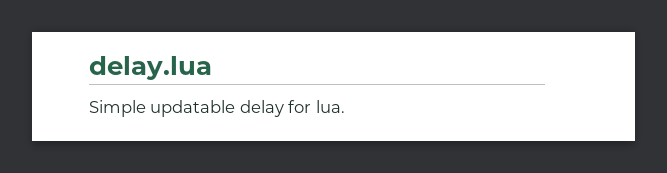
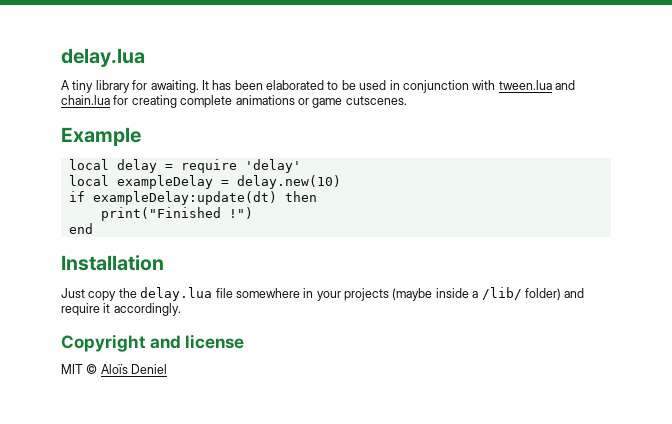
- Simple updatable delay for lua.
+ A tiny library for awaiting. It has been elaborated to be used in conjunction with tween.lua and chain.lua for creating complete animations or game cutscenes.
+ Example
+ local delay = require 'delay'
+ local exampleDelay = delay.new(10)
+ if exampleDelay:update(dt) then
+ print("Finished !")
+ end
+ Installation
+ Just copy the delay.lua file somewhere in your projects (maybe inside a /lib/ folder) and require it accordingly.
+ Copyright and license
+ MIT © Aloïs Deniel

